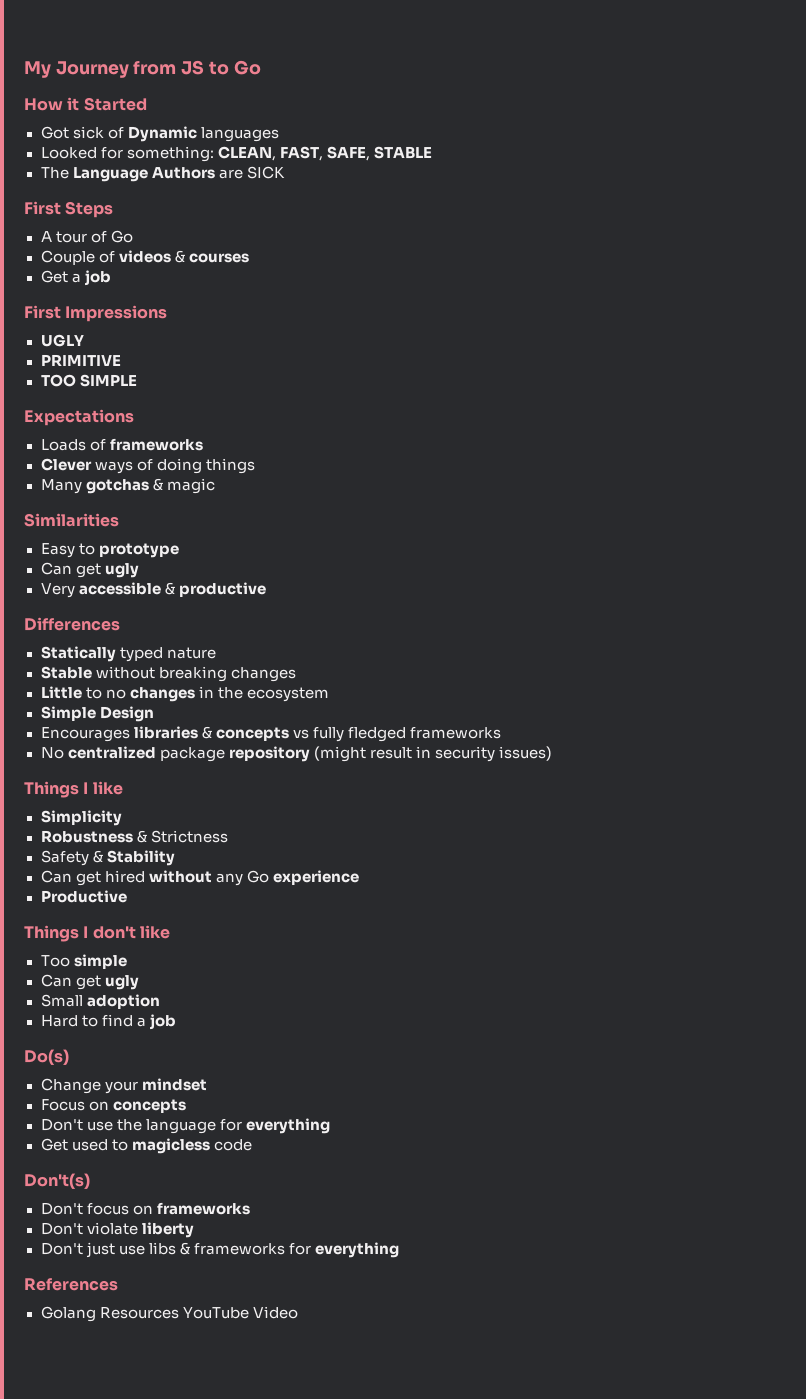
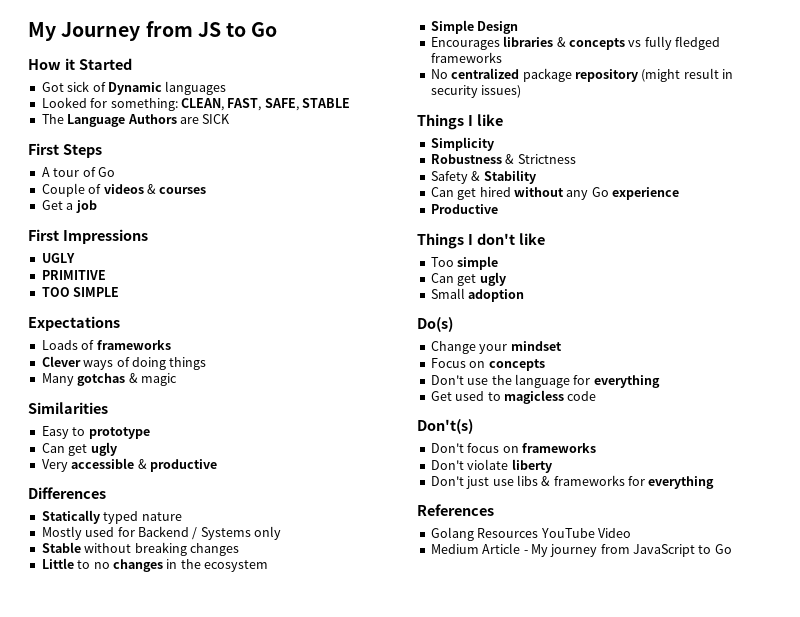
+ Mostly used for Backend / Systems only
- Hard to find a job
+ Medium Article - My journey from JavaScript to Go

